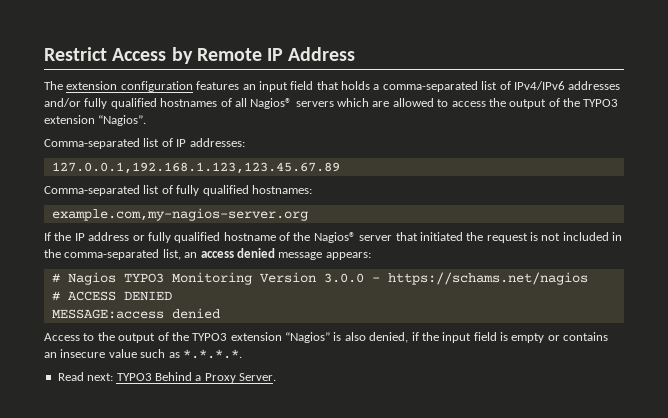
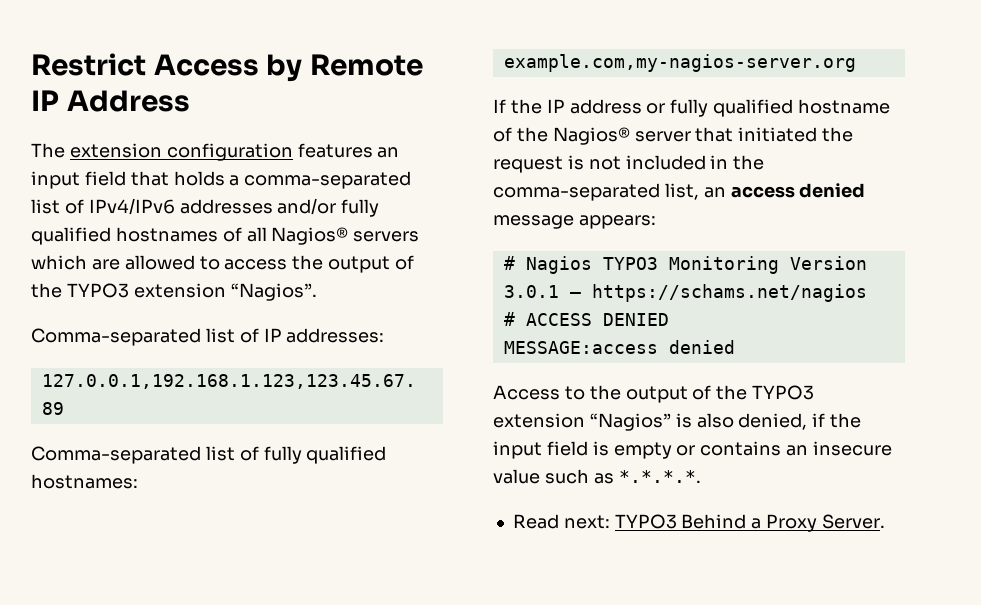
- # Nagios TYPO3 Monitoring Version 3.0.0 – https://schams.net/nagios
+ # Nagios TYPO3 Monitoring Version 3.0.1 – https://schams.net/nagios

